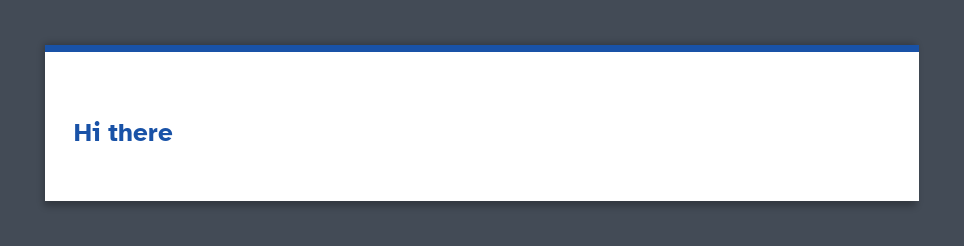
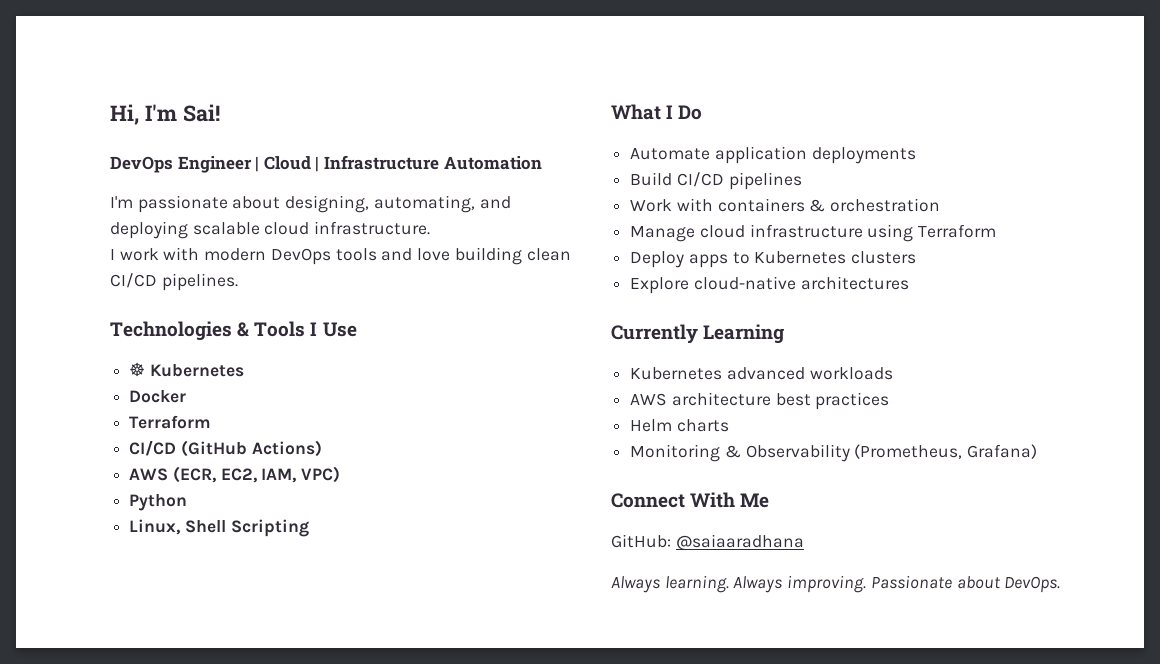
- Hi there
+ Hi, I'm Sai!
+ DevOps Engineer | Cloud | Infrastructure Automation
+ I'm passionate about designing, automating, and deploying scalable cloud infrastructure.
+ I work with modern DevOps tools and love building clean CI/CD pipelines.
+ Technologies & Tools I Use
+ ☸ Kubernetes
+ Docker
+ Terraform
+ CI/CD (GitHub Actions)
+ AWS (ECR, EC2, IAM, VPC)
+ Python
+ Linux, Shell Scripting
+ What I Do
+ Automate application deployments
+ Build CI/CD pipelines
+ Work with containers & orchestration
+ Manage cloud infrastructure using Terraform
+ Deploy apps to Kubernetes clusters
+ Explore cloud-native architectures
+ Currently Learning
+ Kubernetes advanced workloads
+ AWS architecture best practices
+ Helm charts
+ Monitoring & Observability (Prometheus, Grafana)
+ Connect With Me
+ GitHub: @saiaaradhana
+ Always learning. Always improving. Passionate about DevOps.

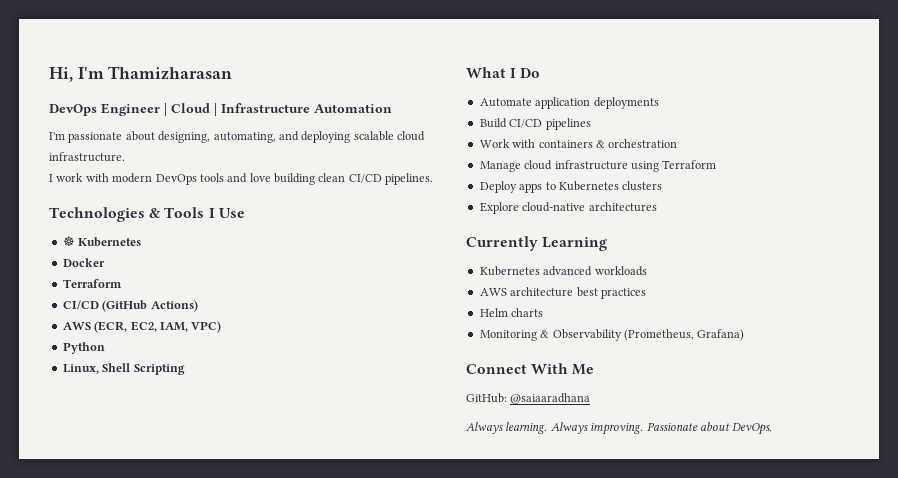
- Hi, I'm Sai!
+ Hi, I'm Thamizharasan

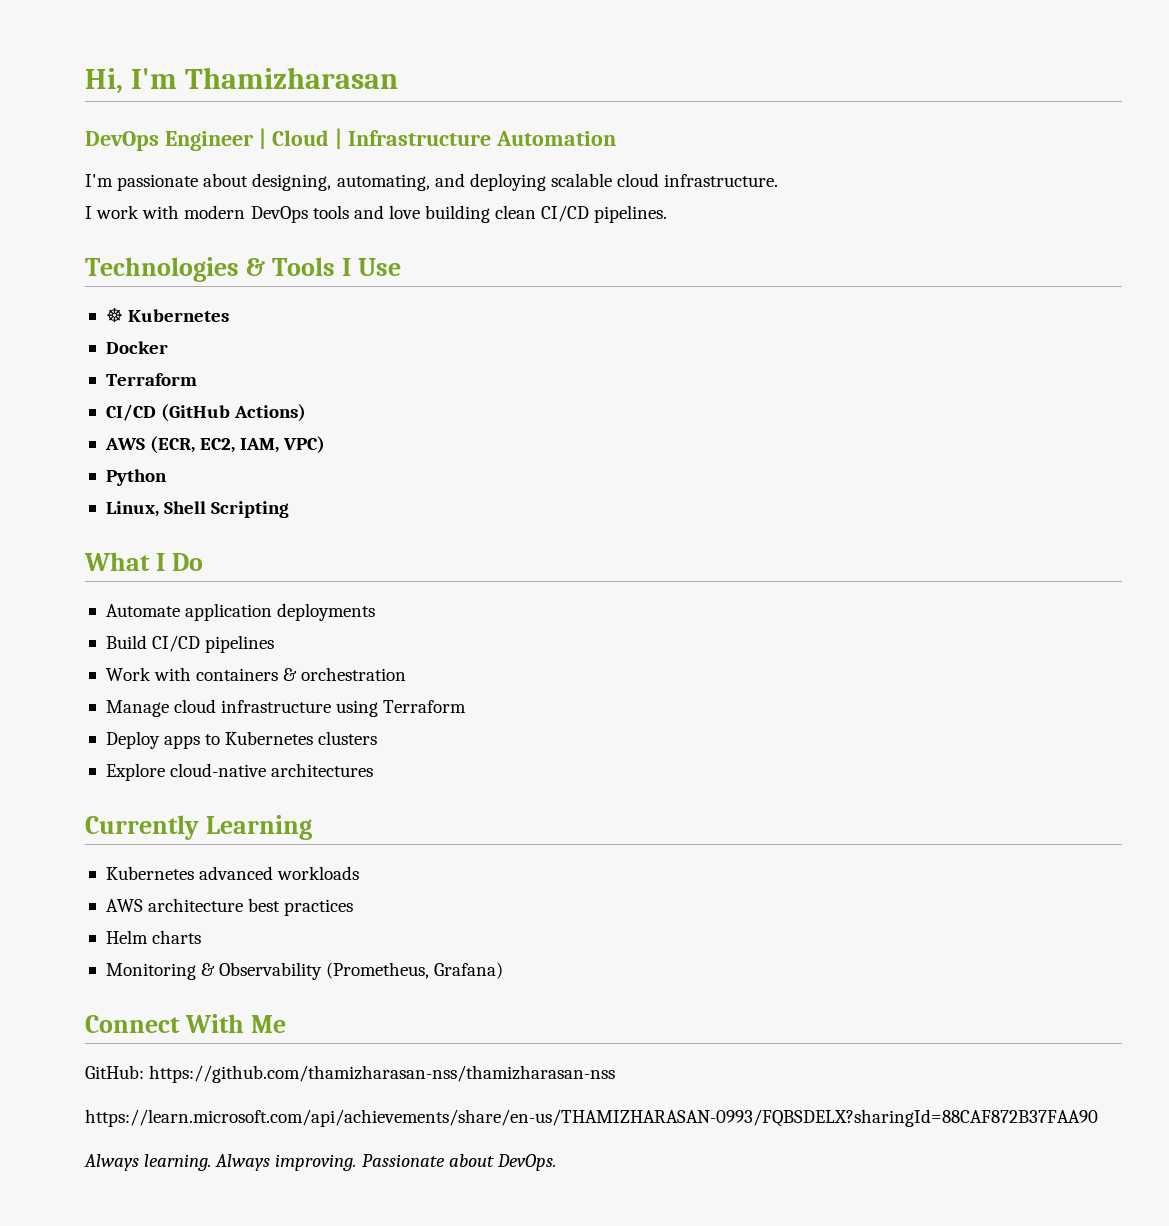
- GitHub: @saiaaradhana
+ GitHub: https://github.com/thamizharasan-nss/thamizharasan-nss
+ https://learn.microsoft.com/api/achievements/share/en-us/THAMIZHARASAN-0993/FQBSDELX?sharingId=88CAF872B37FAA90

